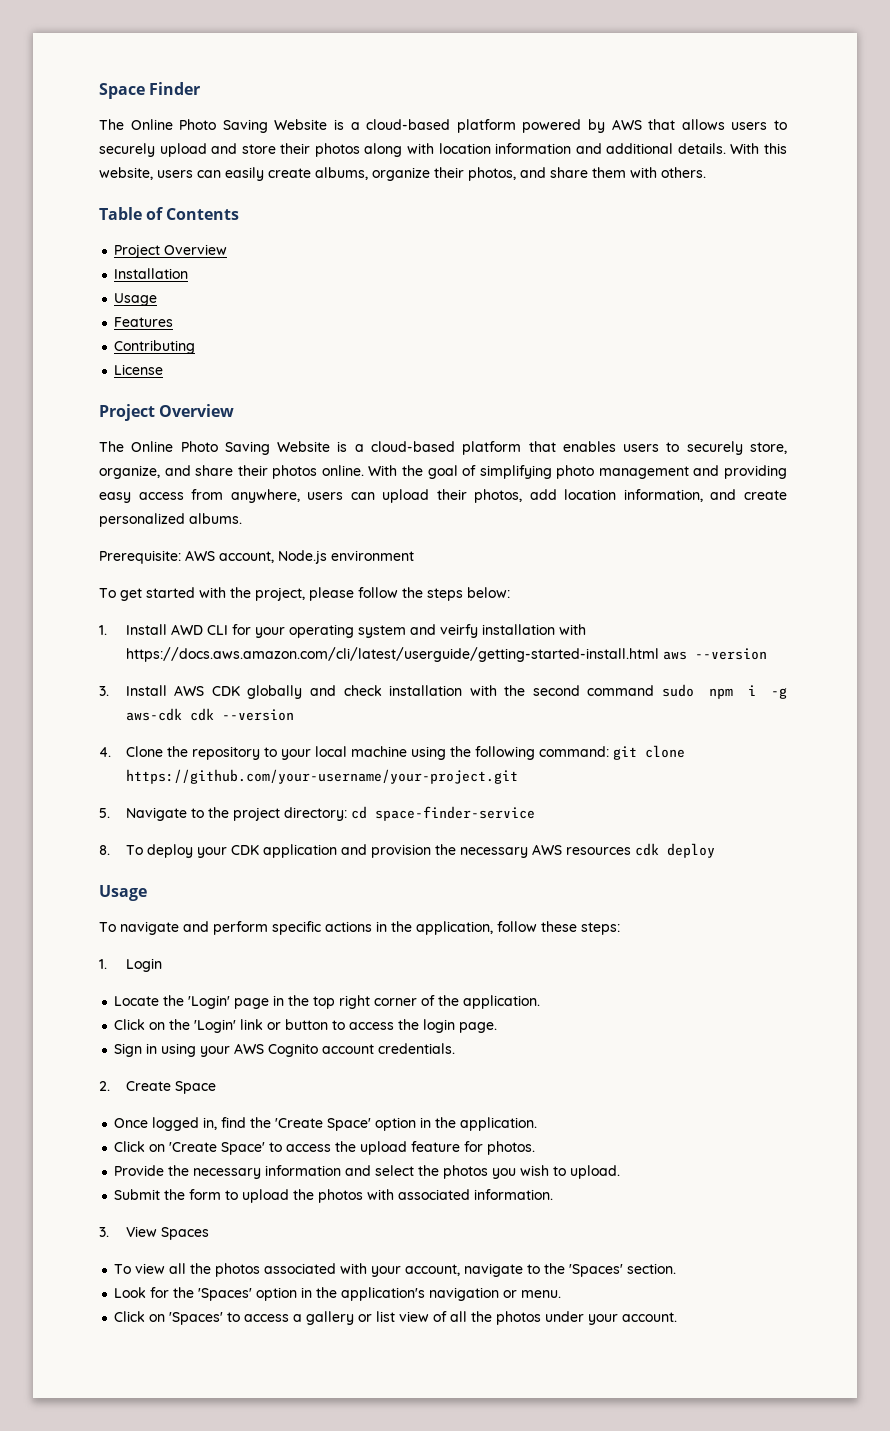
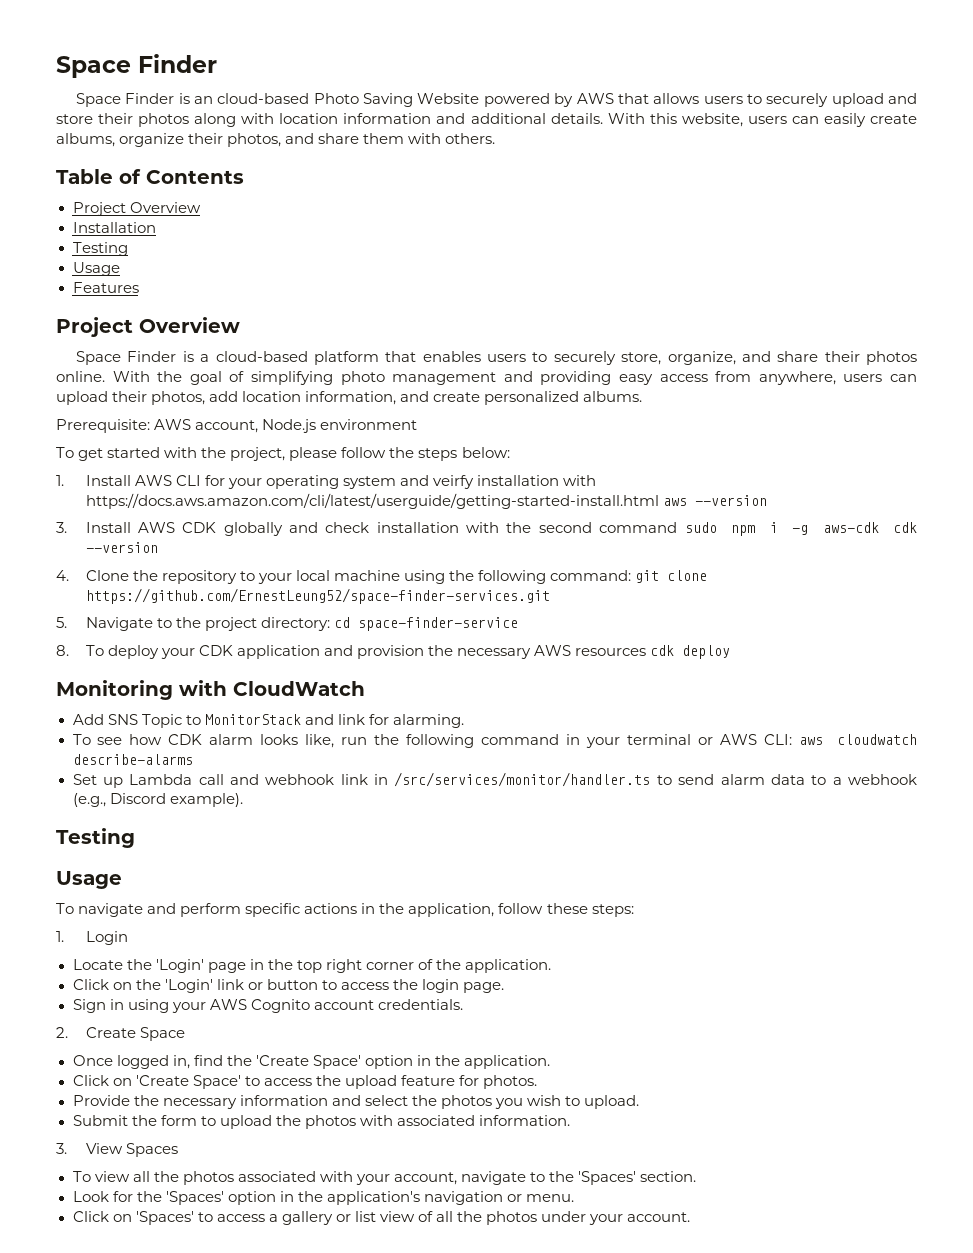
- The Online Photo Saving Website is a cloud-based platform powered by AWS that allows users to securely upload and store their photos along with location information and additional details.
+ Space Finder is an cloud-based Photo Saving Website powered by AWS that allows users to securely upload and store their photos along with location information and additional details.
  Installation
+ Testing
  Features
- Contributing
- License
  Project Overview
- The Online Photo Saving Website is a cloud-based platform that enables users to securely store, organize, and share their photos online.
+ Space Finder is a cloud-based platform that enables users to securely store, organize, and share their photos online.
- 1. Install AWD CLI for your operating system and veirfy installation with https://docs.aws.amazon.com/cli/latest/userguide/getting-started-install.html aws --version
+ 1. Install AWS CLI for your operating system and veirfy installation with https://docs.aws.amazon.com/cli/latest/userguide/getting-started-install.html aws --version
- 4. Clone the repository to your local machine using the following command: git clone https://github.com/your-username/your-project.git
+ 4. Clone the repository to your local machine using the following command: git clone https://github.com/ErnestLeung52/space-finder-services.git
+ Monitoring with CloudWatch
+ Add SNS Topic to MonitorStack and link for alarming.
+ To see how CDK alarm looks like, run the following command in your terminal or AWS CLI: aws cloudwatch describe-alarms
+ Set up Lambda call and webhook link in /src/services/monitor/handler.ts to send alarm data to a webhook (e.g., Discord example).
+ Testing

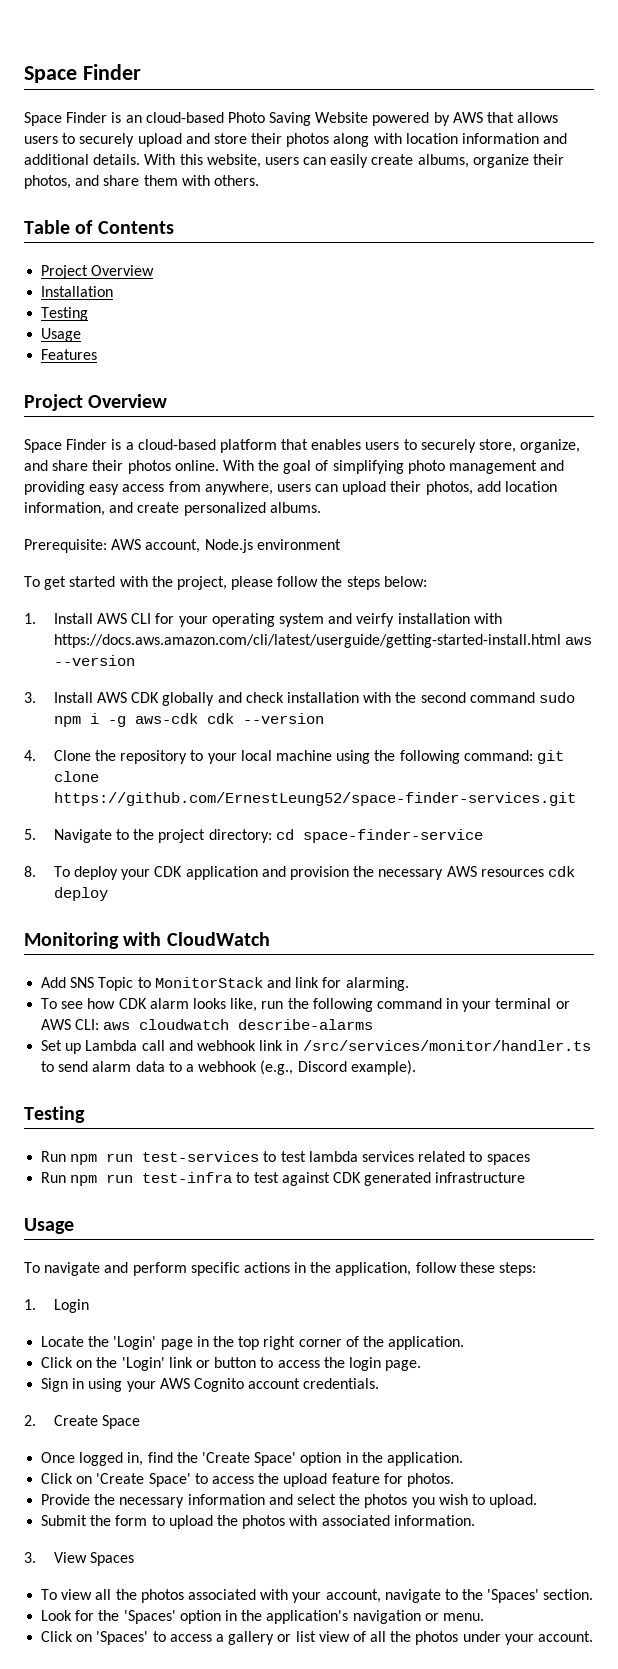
+ Run npm run test-services to test lambda services related to spaces
+ Run npm run test-infra to test against CDK generated infrastructure

